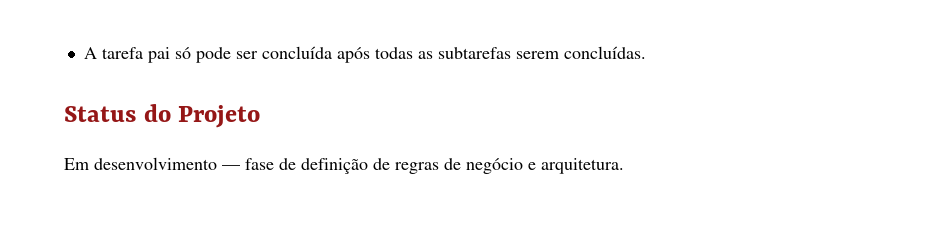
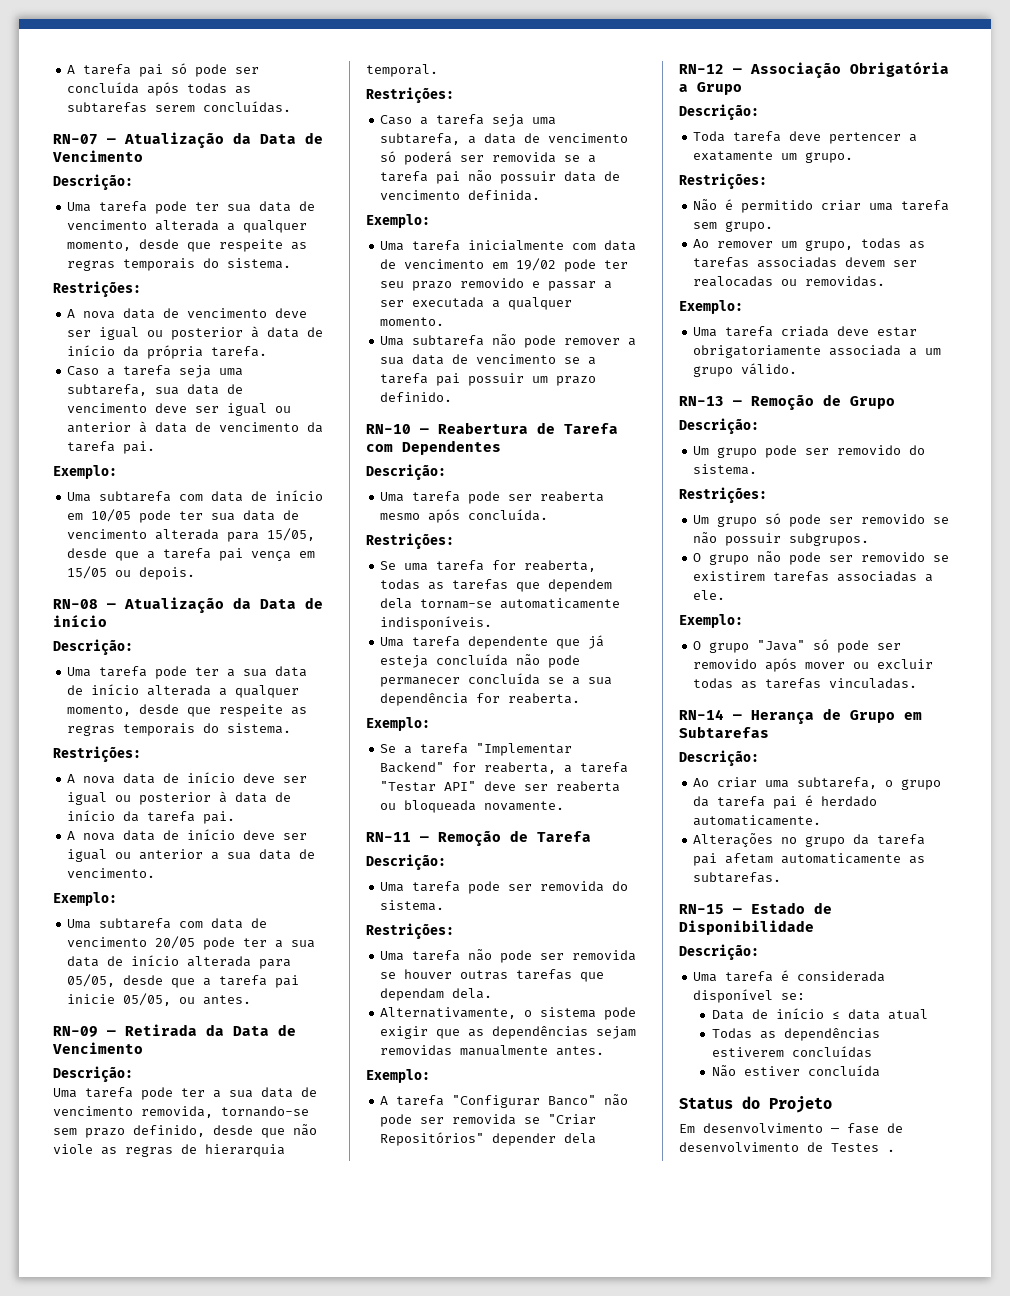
+ RN-07 — Atualização da Data de Vencimento
+ Descrição:
+ Uma tarefa pode ter sua data de vencimento alterada a qualquer momento, desde que respeite as regras temporais do sistema.
+ Restrições:
+ A nova data de vencimento deve ser igual ou posterior à data de início da própria tarefa.
+ Caso a tarefa seja uma subtarefa, sua data de vencimento deve ser igual ou anterior à data de vencimento da tarefa pai.
+ Exemplo:
+ Uma subtarefa com data de início em 10/05 pode ter sua data de vencimento alterada para 15/05, desde que a tarefa pai vença em 15/05 ou depois.
+ RN-08 — Atualização da Data de início
+ Descrição:
+ Uma tarefa pode ter a sua data de início alterada a qualquer momento, desde que respeite as regras temporais do sistema.
+ Restrições:
+ A nova data de início deve ser igual ou posterior à data de início da tarefa pai.
+ A nova data de início deve ser igual ou anterior a sua data de vencimento.
+ Exemplo:
+ Uma subtarefa com data de vencimento 20/05 pode ter a sua data de início alterada para 05/05, desde que a tarefa pai inicie 05/05, ou antes.
+ RN-09 — Retirada da Data de Vencimento
+ Descrição:
+ Uma tarefa pode ter a sua data de vencimento removida, tornando-se sem prazo definido, desde que não viole as regras de hierarquia temporal.
+ Restrições:
+ Caso a tarefa seja uma subtarefa, a data de vencimento só poderá ser removida se a tarefa pai não possuir data de vencimento definida.
+ Exemplo:
+ Uma tarefa inicialmente com data de vencimento em 19/02 pode ter seu prazo removido e passar a ser executada a qualquer momento.
+ Uma subtarefa não pode remover a sua data de vencimento se a tarefa pai possuir um prazo definido.
+ RN-10 — Reabertura de Tarefa com Dependentes
+ Descrição:
+ Uma tarefa pode ser reaberta mesmo após concluída.
+ Restrições:
+ Se uma tarefa for reaberta, todas as tarefas que dependem dela tornam-se automaticamente indisponíveis.
+ Uma tarefa dependente que já esteja concluída não pode permanecer concluída se a sua dependência for reaberta.
+ Exemplo:
+ Se a tarefa "Implementar Backend" for reaberta, a tarefa "Testar API" deve ser reaberta ou bloqueada novamente.
+ RN-11 — Remoção de Tarefa
+ Descrição:
+ Uma tarefa pode ser removida do sistema.
+ Restrições:
+ Uma tarefa não pode ser removida se houver outras tarefas que dependam dela.
+ Alternativamente, o sistema pode exigir que as dependências sejam removidas manualmente antes.
+ Exemplo:
+ A tarefa "Configurar Banco" não pode ser removida se "Criar Repositórios" depender dela
+ RN-12 — Associação Obrigatória a Grupo
+ Descrição:
+ Toda tarefa deve pertencer a exatamente um grupo.
+ Restrições:
+ Não é permitido criar uma tarefa sem grupo.
+ Ao remover um grupo, todas as tarefas associadas devem ser realocadas ou removidas.
+ Exemplo:
+ Uma tarefa criada deve estar obrigatoriamente associada a um grupo válido.
+ RN-13 — Remoção de Grupo
+ Descrição:
+ Um grupo pode ser removido do sistema.
+ Restrições:
+ Um grupo só pode ser removido se não possuir subgrupos.
+ O grupo não pode ser removido se existirem tarefas associadas a ele.
+ Exemplo:
+ O grupo "Java" só pode ser removido após mover ou excluir todas as tarefas vinculadas.
+ RN-14 — Herança de Grupo em Subtarefas
+ Descrição:
+ Ao criar uma subtarefa, o grupo da tarefa pai é herdado automaticamente.
+ Alterações no grupo da tarefa pai afetam automaticamente as subtarefas.
+ RN-15 — Estado de Disponibilidade
+ Descrição:
+ Uma tarefa é considerada disponível se:
+ Data de início ≤ data atual
+ Todas as dependências estiverem concluídas
+ Não estiver concluída
- Em desenvolvimento — fase de definição de regras de negócio e arquitetura.
+ Em desenvolvimento — fase de desenvolvimento de Testes .

